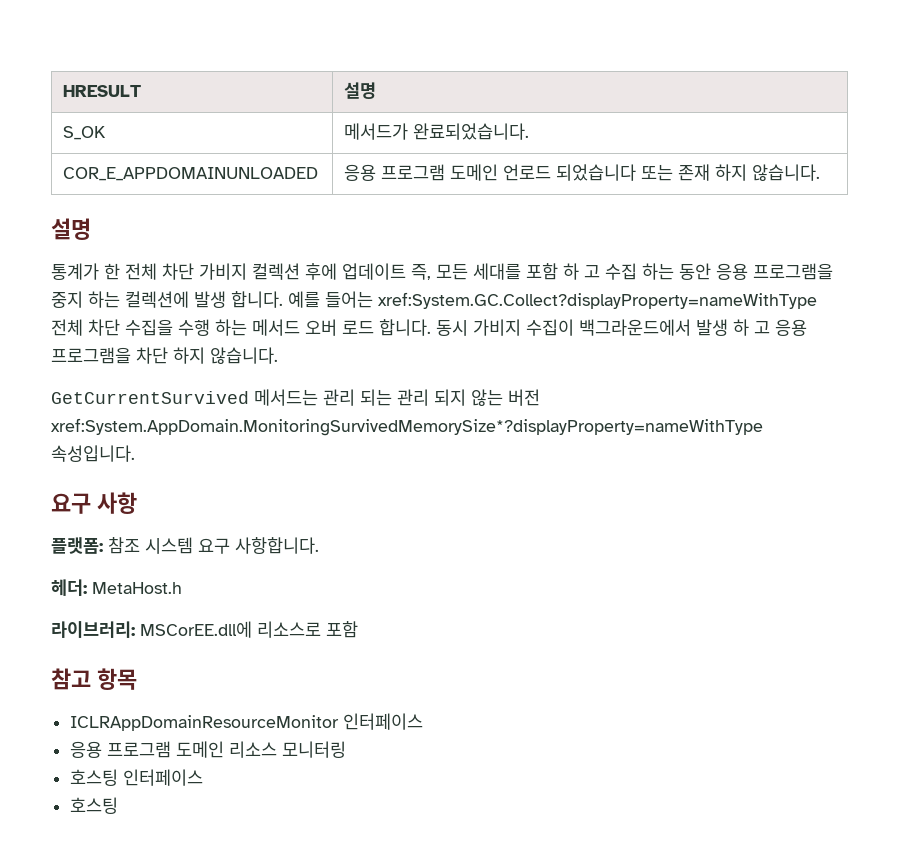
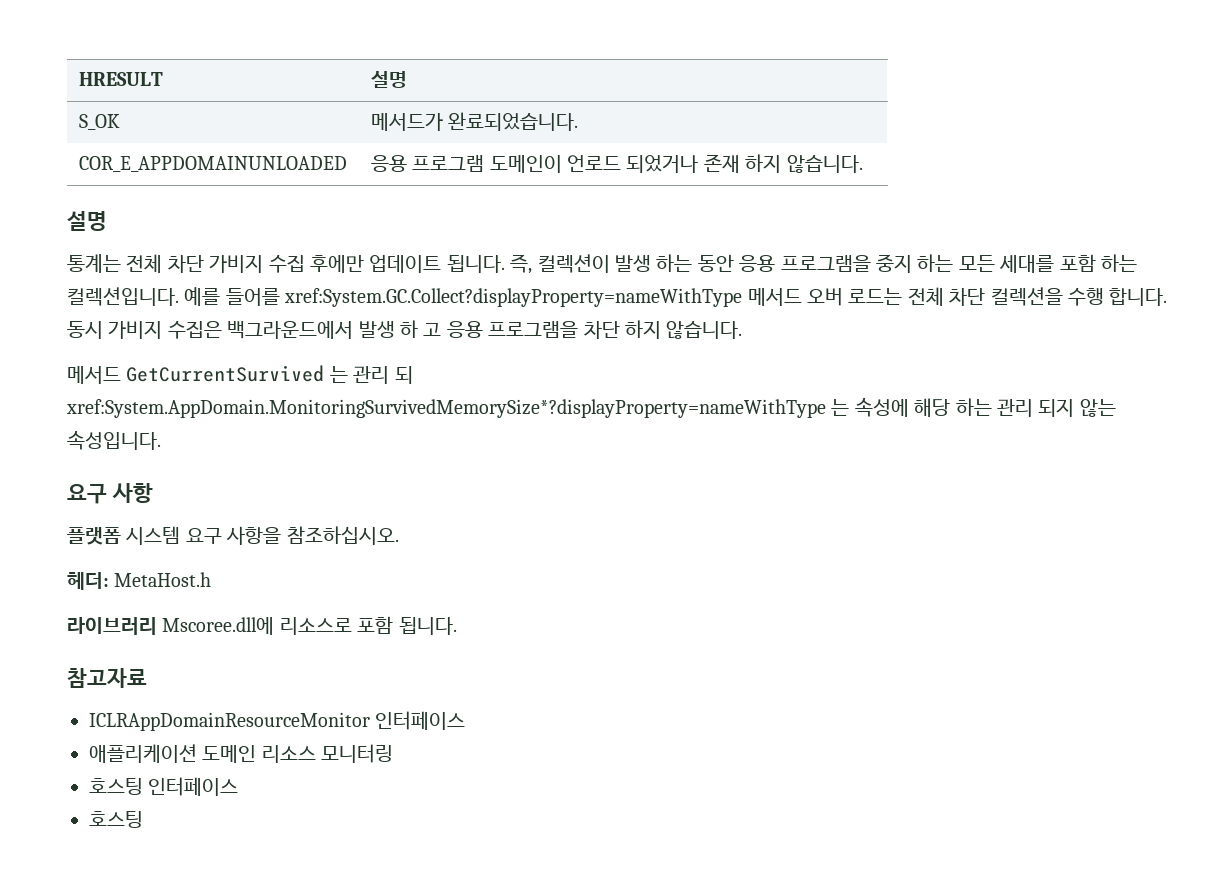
- COR_E_APPDOMAINUNLOADED | 응용 프로그램 도메인 언로드 되었습니다 또는 존재 하지 않습니다.
+ COR_E_APPDOMAINUNLOADED | 응용 프로그램 도메인이 언로드 되었거나 존재 하지 않습니다.
- 통계가 한 전체 차단 가비지 컬렉션 후에 업데이트 즉, 모든 세대를 포함 하 고 수집 하는 동안 응용 프로그램을 중지 하는 컬렉션에 발생 합니다. 예를 들어는 xref:System.GC.Collect?displayProperty=nameWithType 전체 차단 수집을 수행 하는 메서드 오버 로드 합니다.
+ 통계는 전체 차단 가비지 수집 후에만 업데이트 됩니다. 즉, 컬렉션이 발생 하는 동안 응용 프로그램을 중지 하는 모든 세대를 포함 하는 컬렉션입니다. 예를 들어를 xref:System.GC.Collect?displayProperty=nameWithType 메서드 오버 로드는 전체 차단 컬렉션을 수행 합니다.
- 동시 가비지 수집이 백그라운드에서 발생 하 고 응용 프로그램을 차단 하지 않습니다.
+ 동시 가비지 수집은 백그라운드에서 발생 하 고 응용 프로그램을 차단 하지 않습니다.
- GetCurrentSurvived 메서드는 관리 되는 관리 되지 않는 버전 xref:System.AppDomain.MonitoringSurvivedMemorySize*?displayProperty=nameWithType 속성입니다.
+ 메서드 GetCurrentSurvived 는 관리 되 xref:System.AppDomain.MonitoringSurvivedMemorySize*?displayProperty=nameWithType 는 속성에 해당 하는 관리 되지 않는 속성입니다.
- 플랫폼: 참조 시스템 요구 사항합니다.
+ 플랫폼 시스템 요구 사항을 참조하십시오.
- 라이브러리: MSCorEE.dll에 리소스로 포함
- 참고 항목
+ 라이브러리 Mscoree.dll에 리소스로 포함 됩니다.
+ 참고자료
- 응용 프로그램 도메인 리소스 모니터링
+ 애플리케이션 도메인 리소스 모니터링

